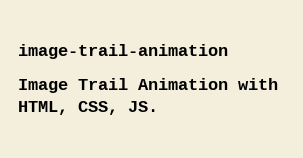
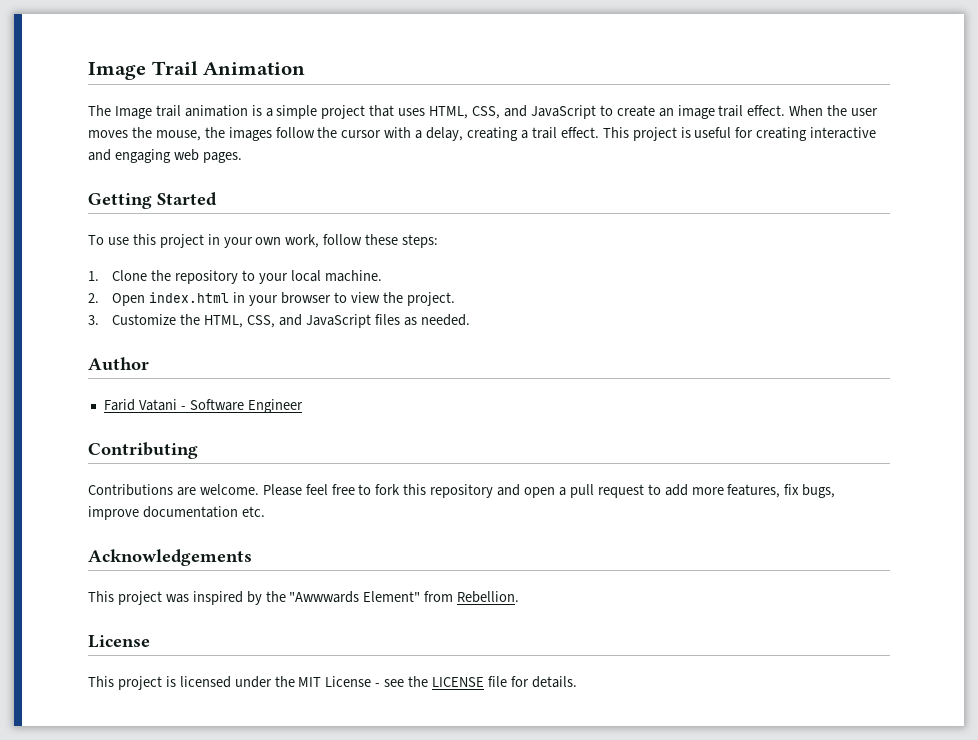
- image-trail-animation
- Image Trail Animation with HTML, CSS, JS.
+ Image Trail Animation
+ The Image trail animation is a simple project that uses HTML, CSS, and JavaScript to create an image trail effect. When the user moves the mouse, the images follow the cursor with a delay, creating a trail effect. This project is useful for creating interactive and engaging web pages.
+ Getting Started
+ To use this project in your own work, follow these steps:
+ 1. Clone the repository to your local machine.
+ 2. Open index.html in your browser to view the project.
+ 3. Customize the HTML, CSS, and JavaScript files as needed.
+ Author
+ Farid Vatani - Software Engineer
+ Contributing
+ Contributions are welcome. Please feel free to fork this repository and open a pull request to add more features, fix bugs, improve documentation etc.
+ Acknowledgements
+ This project was inspired by the "Awwwards Element" from Rebellion.
+ License
+ This project is licensed under the MIT License - see the LICENSE file for details.

